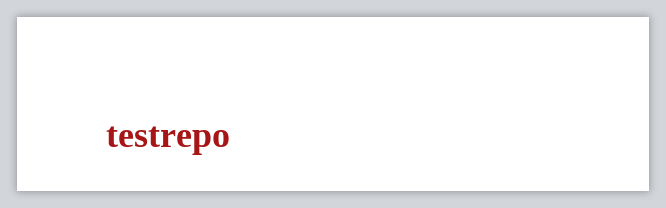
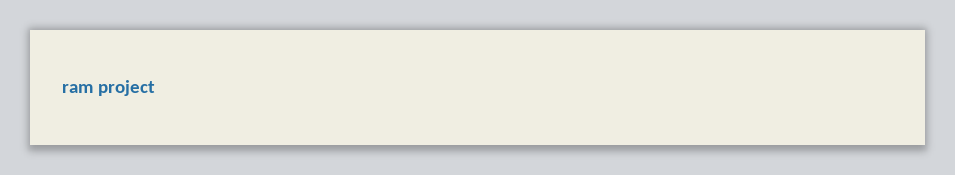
- testrepo
+ ram project

